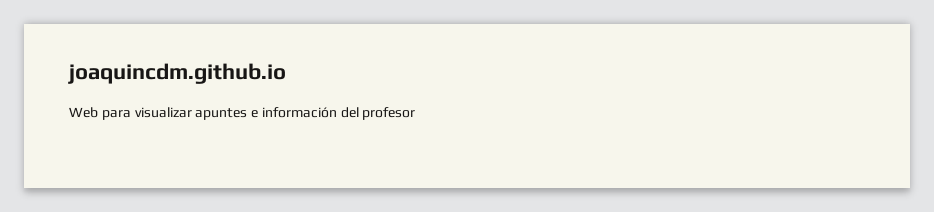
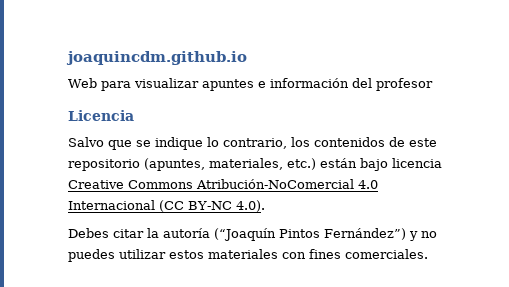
+ Licencia
+ Salvo que se indique lo contrario, los contenidos de este repositorio (apuntes, materiales, etc.) están bajo licencia Creative Commons Atribución-NoComercial 4.0 Internacional (CC BY-NC 4.0).
+ Debes citar la autoría (“Joaquín Pintos Fernández”) y no puedes utilizar estos materiales con fines comerciales.

